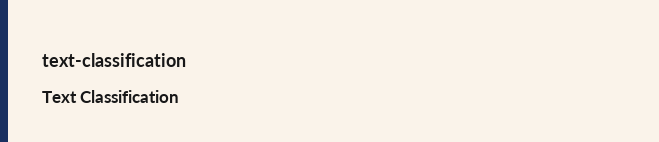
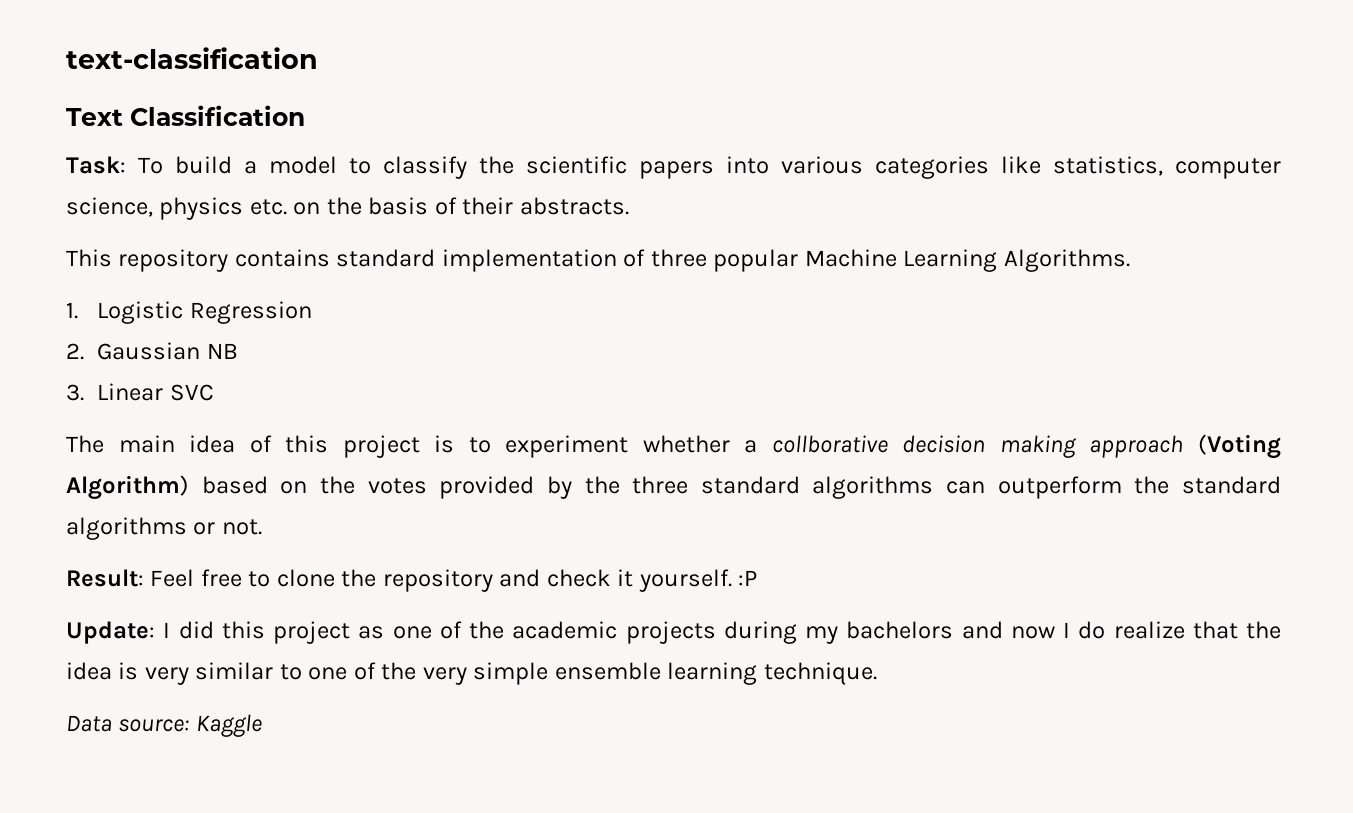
+ Task: To build a model to classify the scientific papers into various categories like statistics, computer science, physics etc. on the basis of their abstracts.
+ This repository contains standard implementation of three popular Machine Learning Algorithms.
+ 1. Logistic Regression
+ 2. Gaussian NB
+ 3. Linear SVC
+ The main idea of this project is to experiment whether a collborative decision making approach (Voting Algorithm) based on the votes provided by the three standard algorithms can outperform the standard algorithms or not.
+ Result: Feel free to clone the repository and check it yourself. :P
+ Update: I did this project as one of the academic projects during my bachelors and now I do realize that the idea is very similar to one of the very simple ensemble learning technique.
+ Data source: Kaggle

